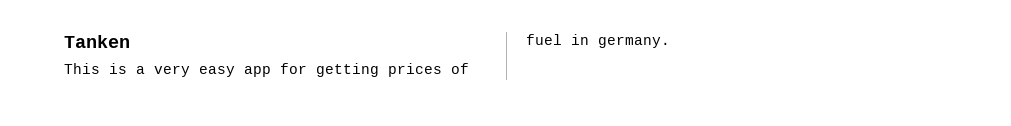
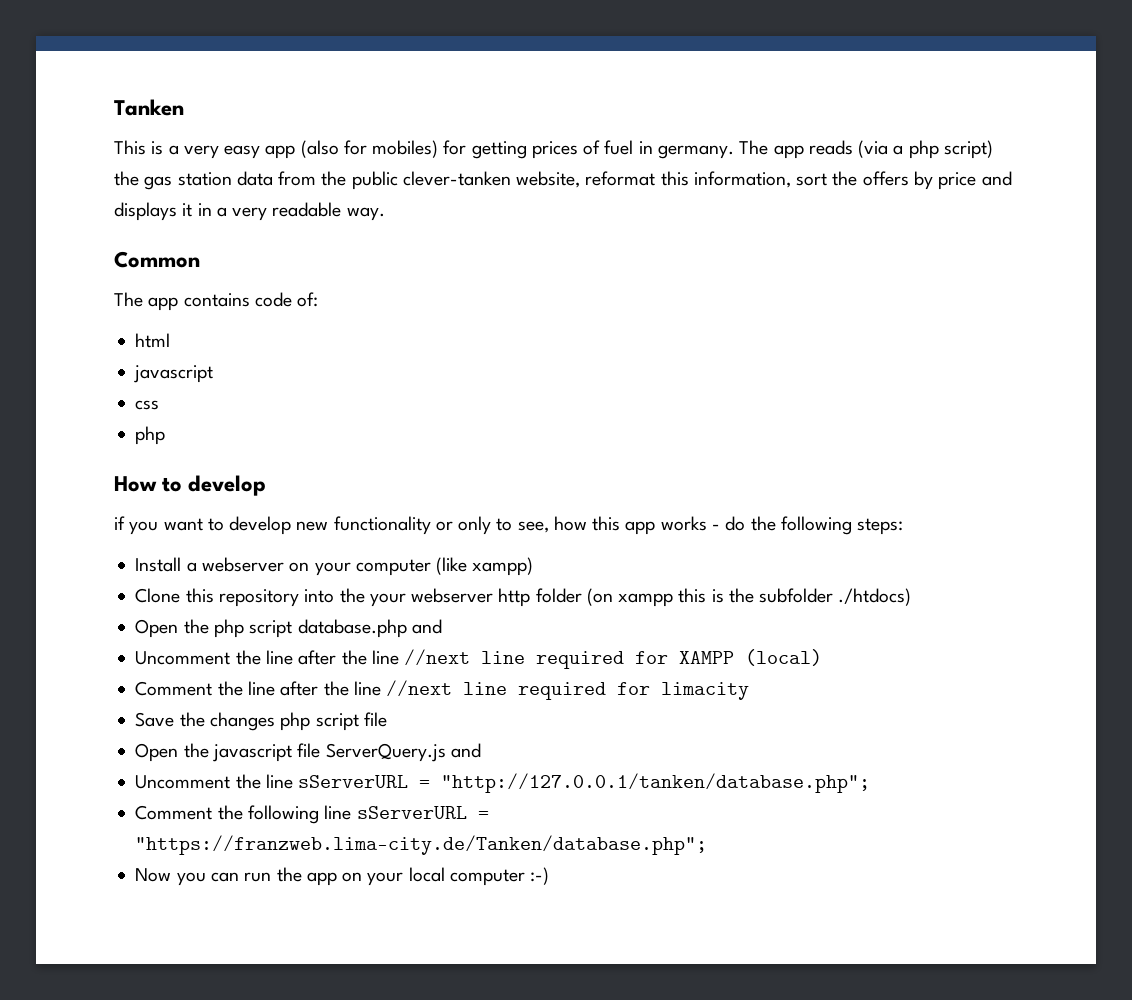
- This is a very easy app for getting prices of fuel in germany.
+ This is a very easy app (also for mobiles) for getting prices of fuel in germany.
+ The app reads (via a php script) the gas station data from the public clever-tanken website, reformat this information, sort the offers by price and displays it in a very readable way.
+ Common
+ The app contains code of:
+ html
+ javascript
+ css
+ php
+ How to develop
+ if you want to develop new functionality or only to see, how this app works - do the following steps:
+ Install a webserver on your computer (like xampp)
+ Clone this repository into the your webserver http folder (on xampp this is the subfolder ./htdocs)
+ Open the php script database.php and
+ Uncomment the line after the line //next line required for XAMPP (local)
+ Comment the line after the line //next line required for limacity
+ Save the changes php script file
+ Open the javascript file ServerQuery.js and
+ Uncomment the line sServerURL = "http://127.0.0.1/tanken/database.php";
+ Comment the following line sServerURL = "https://franzweb.lima-city.de/Tanken/database.php";
+ Now you can run the app on your local computer :-)

